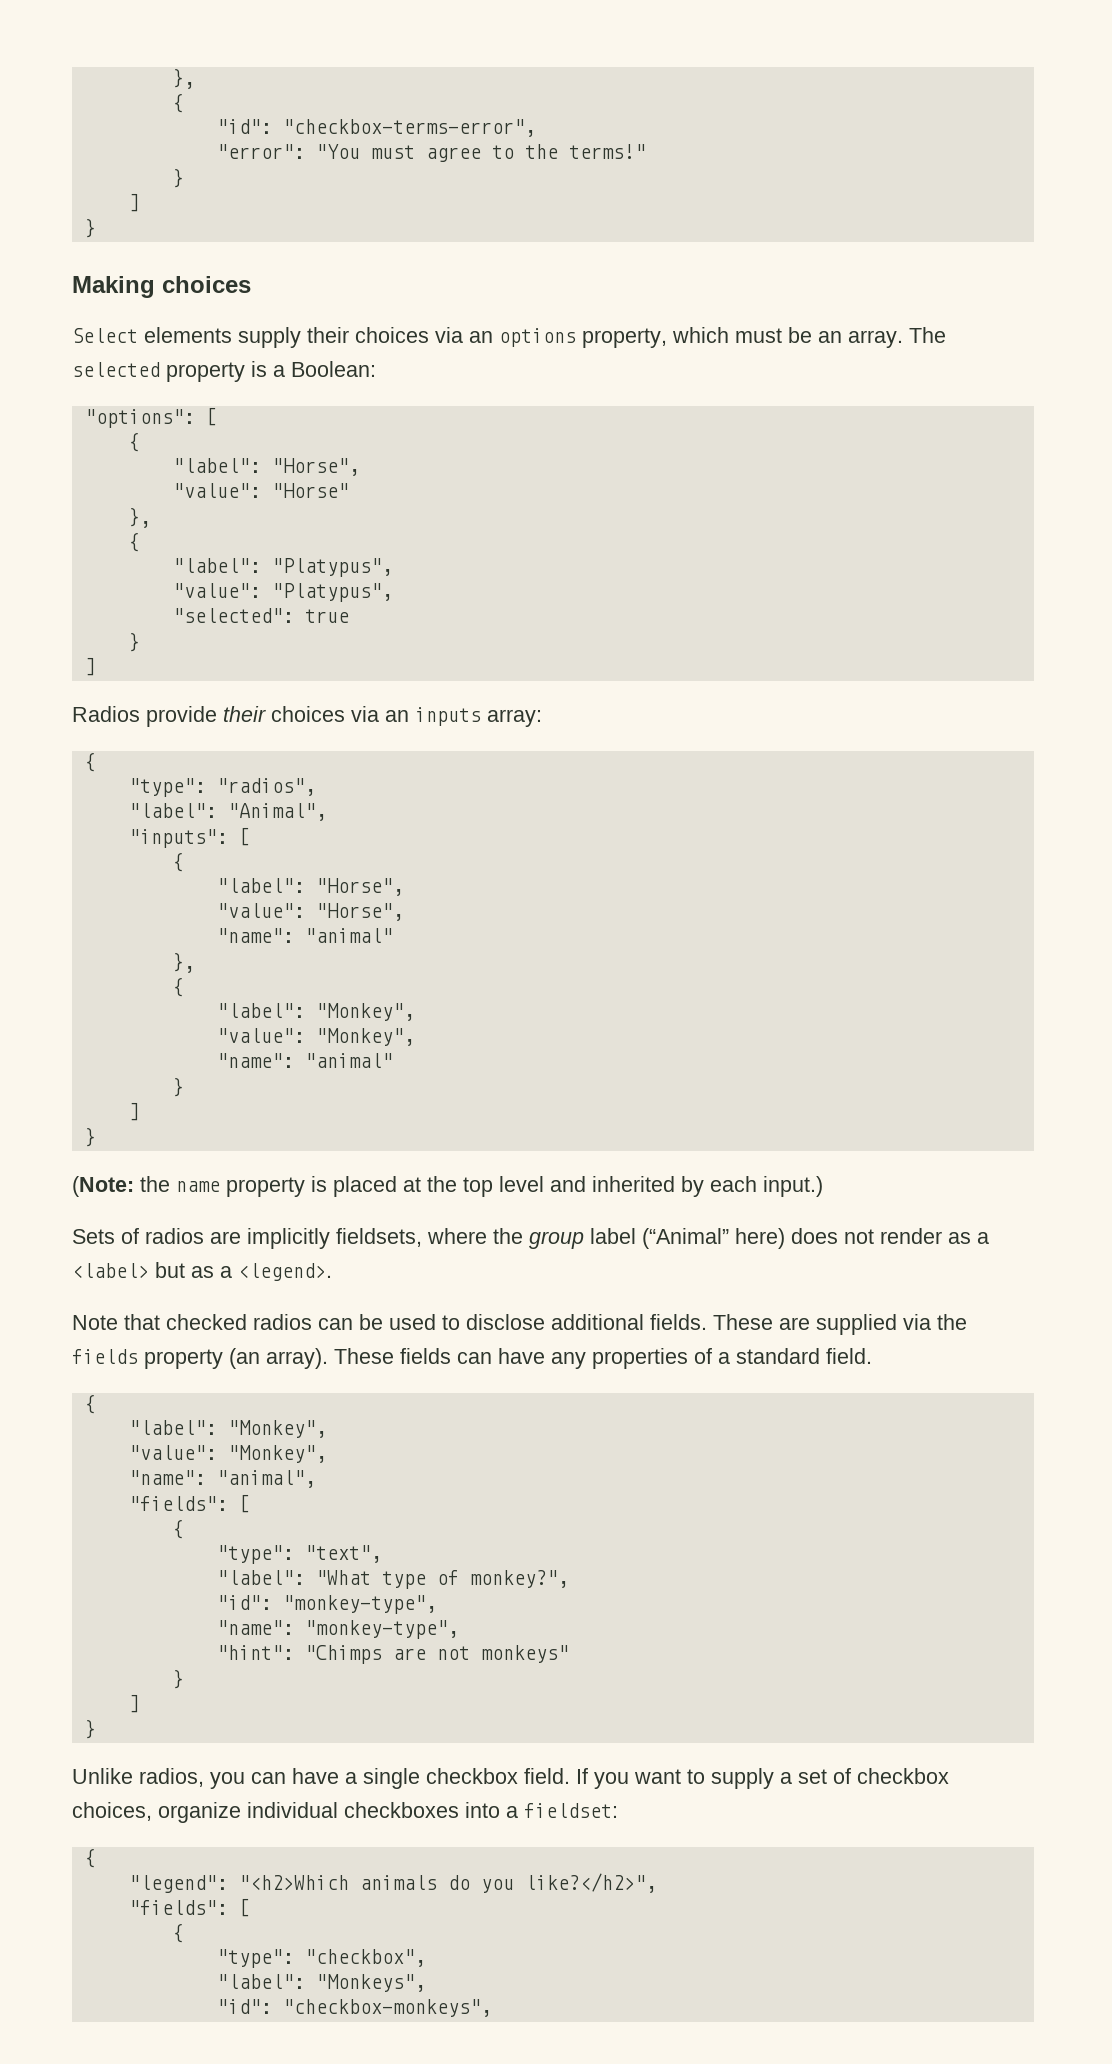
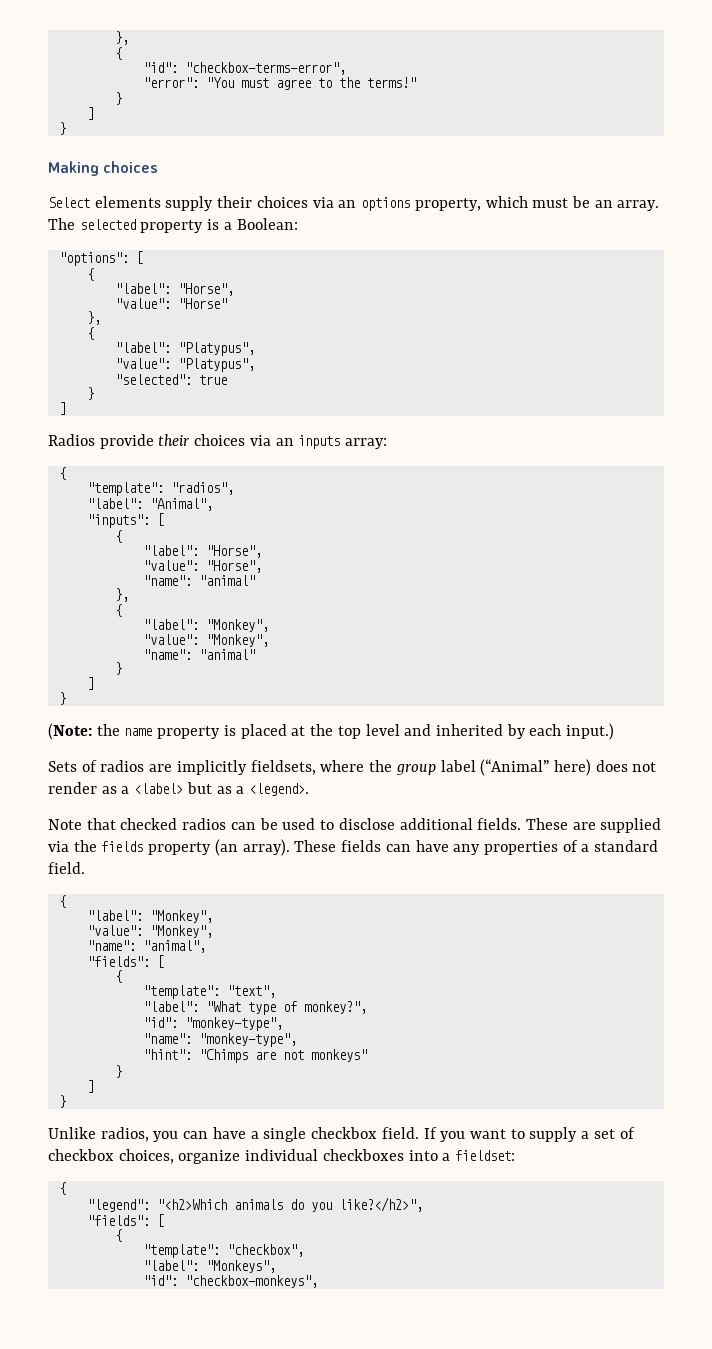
- "type": "radios",
+ "template": "radios",
- "type": "text",
+ "template": "text",
- "type": "checkbox",
+ "template": "checkbox",

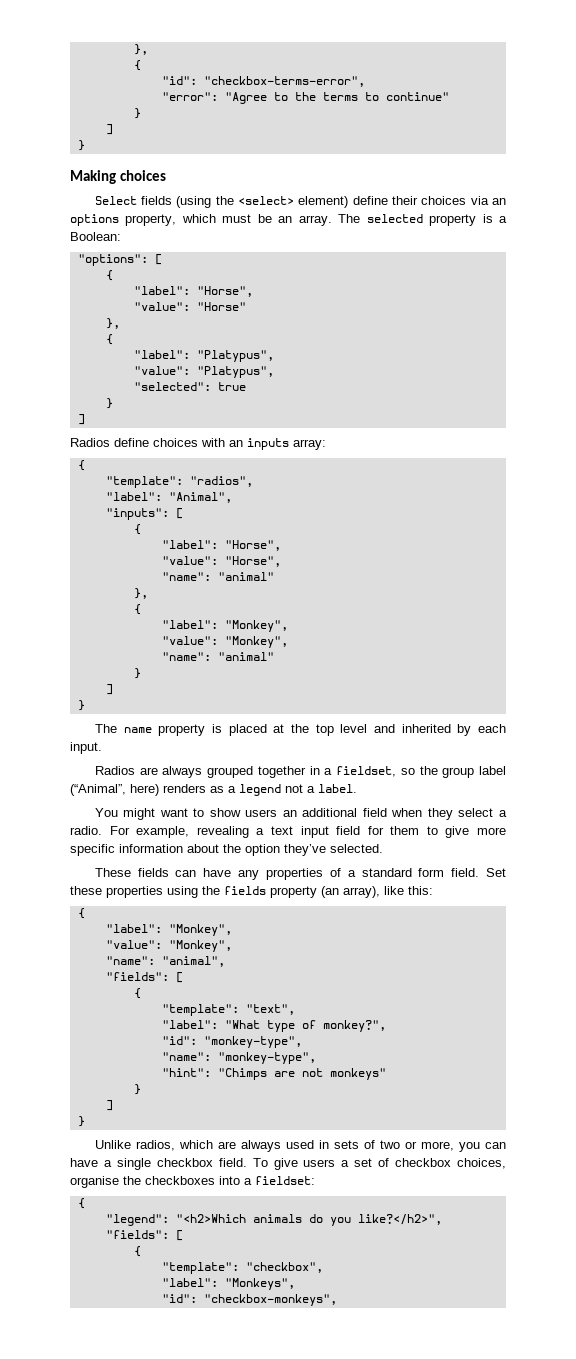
- "error": "You must agree to the terms!"
+ "error": "Agree to the terms to continue"
- Select elements supply their choices via an options property, which must be an array.
+ Select fields (using the <select> element) define their choices via an options property, which must be an array.
- Radios provide their choices via an inputs array:
+ Radios define choices with an inputs array:
- (Note: the name property is placed at the top level and inherited by each input.)
- Sets of radios are implicitly fieldsets, where the group label (“Animal” here) does not render as a <label> but as a <legend>.
- Note that checked radios can be used to disclose additional fields. These are supplied via the fields property (an array). These fields can have any properties of a standard field.
+ The name property is placed at the top level and inherited by each input.
+ Radios are always grouped together in a fieldset, so the group label (“Animal”, here) renders as a legend not a label.
+ You might want to show users an additional field when they select a radio. For example, revealing a text input field for them to give more specific information about the option they’ve selected.
+ These fields can have any properties of a standard form field. Set these properties using the fields property (an array), like this:
- Unlike radios, you can have a single checkbox field.
+ Unlike radios, which are always used in sets of two or more, you can have a single checkbox field.
- If you want to supply a set of checkbox choices, organize individual checkboxes into a fieldset:
+ To give users a set of checkbox choices, organise the checkboxes into a fieldset:

